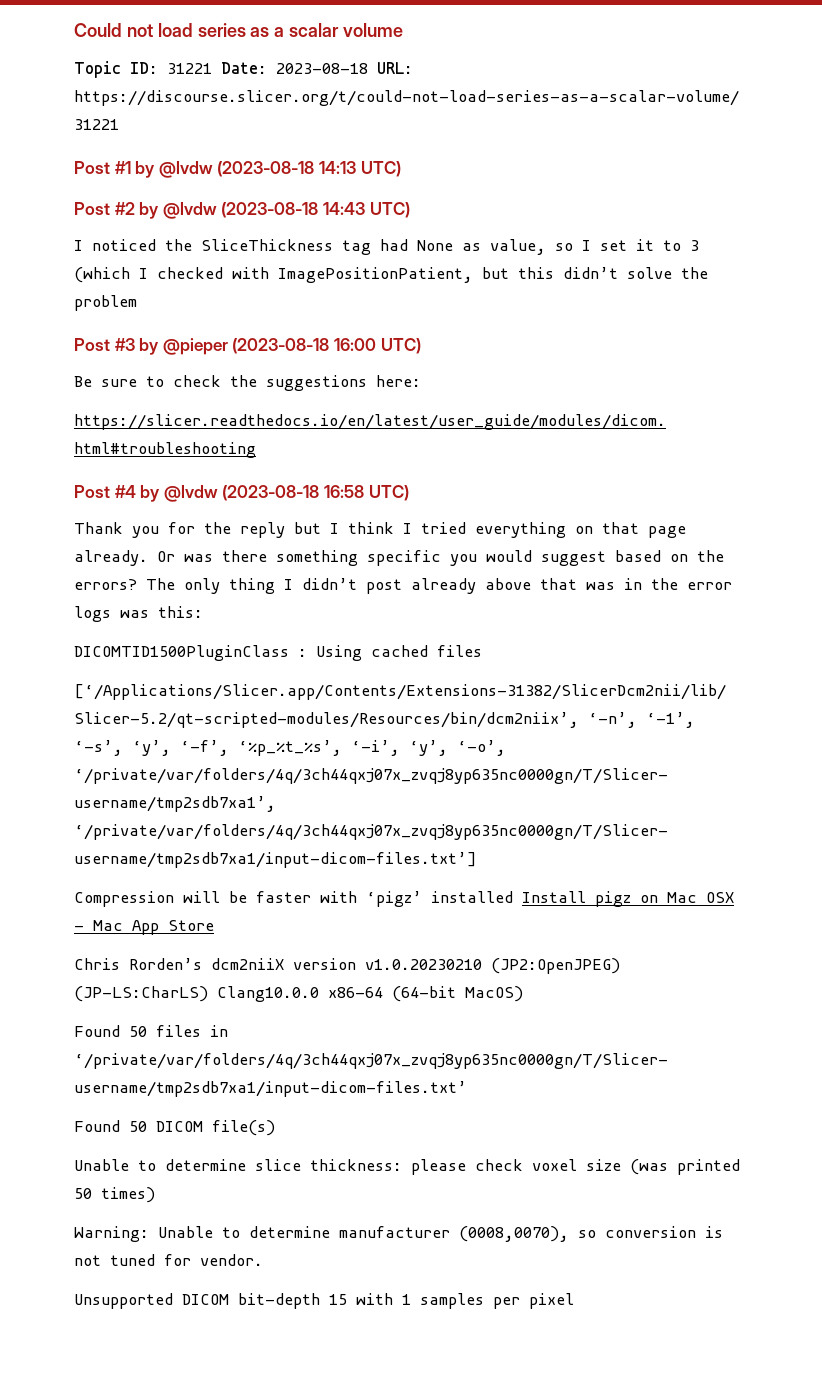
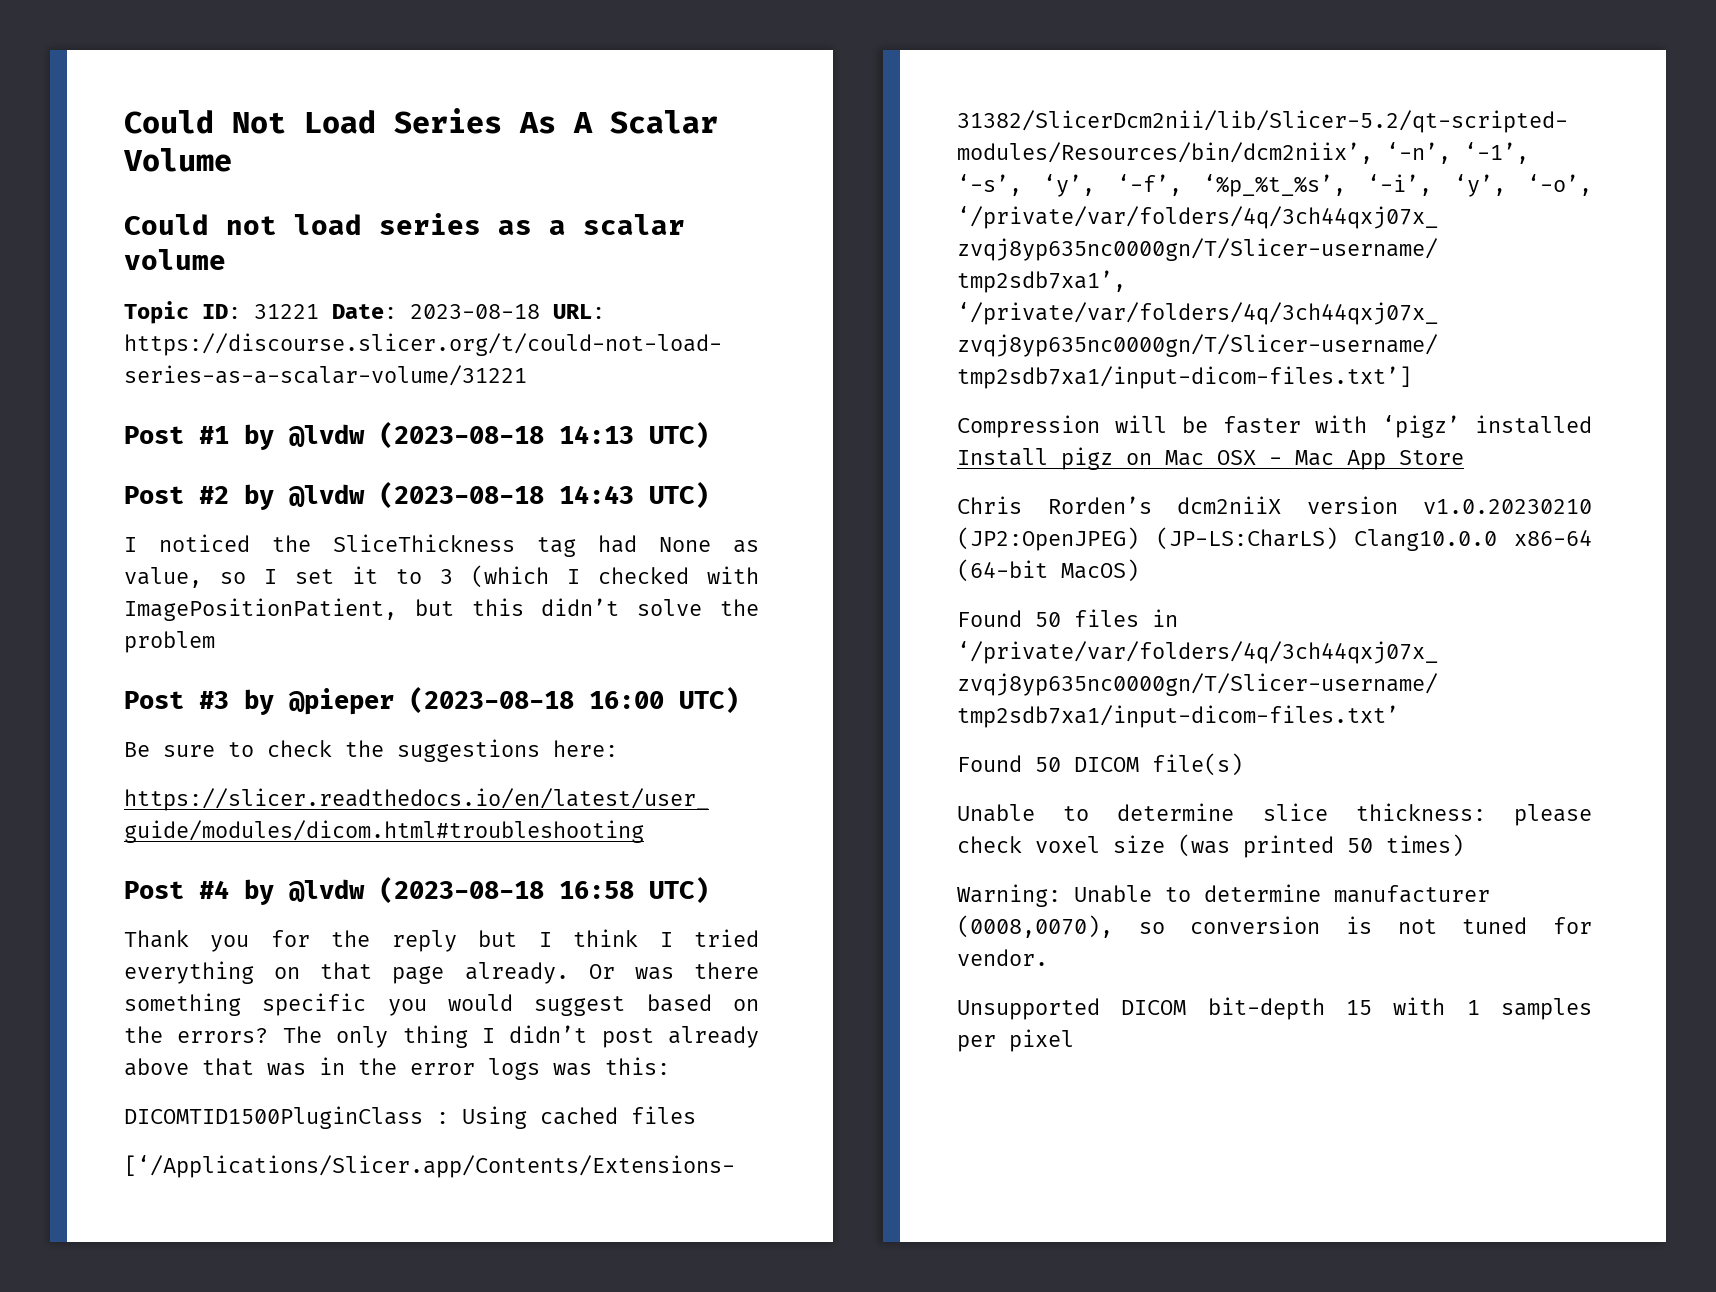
+ Could Not Load Series As A Scalar Volume

